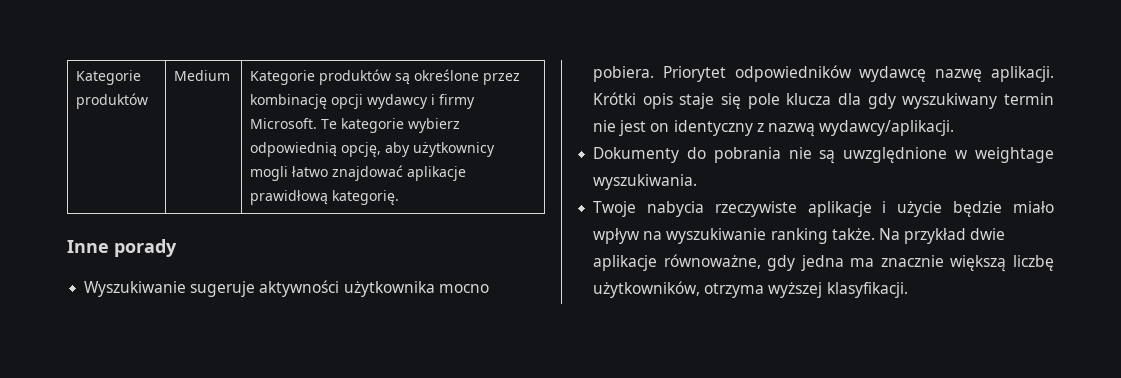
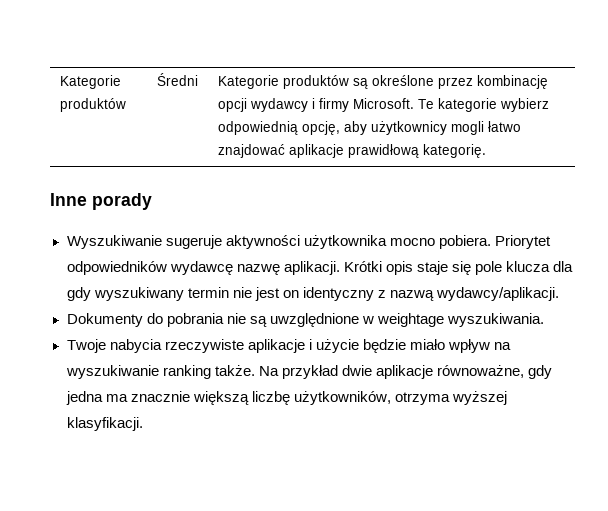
- Kategorie produktów | Medium | Kategorie produktów są określone przez kombinację opcji wydawcy i firmy Microsoft. Te kategorie wybierz odpowiednią opcję, aby użytkownicy mogli łatwo znajdować aplikacje prawidłową kategorię.
+ Kategorie produktów | Średni | Kategorie produktów są określone przez kombinację opcji wydawcy i firmy Microsoft. Te kategorie wybierz odpowiednią opcję, aby użytkownicy mogli łatwo znajdować aplikacje prawidłową kategorię.

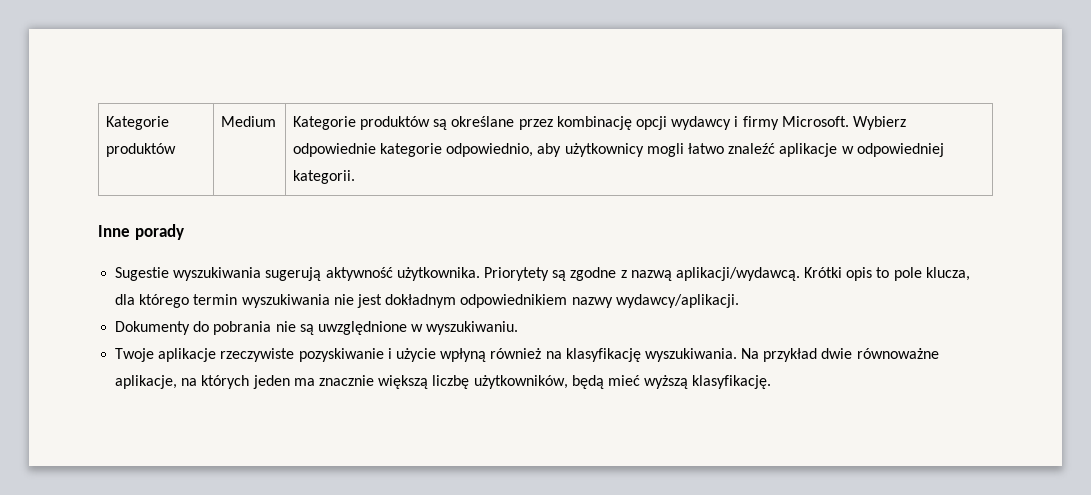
- Kategorie produktów | Średni | Kategorie produktów są określone przez kombinację opcji wydawcy i firmy Microsoft. Te kategorie wybierz odpowiednią opcję, aby użytkownicy mogli łatwo znajdować aplikacje prawidłową kategorię.
+ Kategorie produktów | Medium | Kategorie produktów są określane przez kombinację opcji wydawcy i firmy Microsoft. Wybierz odpowiednie kategorie odpowiednio, aby użytkownicy mogli łatwo znaleźć aplikacje w odpowiedniej kategorii.
  Inne porady
- Wyszukiwanie sugeruje aktywności użytkownika mocno pobiera. Priorytet odpowiedników wydawcę nazwę aplikacji. Krótki opis staje się pole klucza dla gdy wyszukiwany termin nie jest on identyczny z nazwą wydawcy/aplikacji.
+ Sugestie wyszukiwania sugerują aktywność użytkownika. Priorytety są zgodne z nazwą aplikacji/wydawcą. Krótki opis to pole klucza, dla którego termin wyszukiwania nie jest dokładnym odpowiednikiem nazwy wydawcy/aplikacji.
- Dokumenty do pobrania nie są uwzględnione w weightage wyszukiwania.
+ Dokumenty do pobrania nie są uwzględnione w wyszukiwaniu.
- Twoje nabycia rzeczywiste aplikacje i użycie będzie miało wpływ na wyszukiwanie ranking także. Na przykład dwie aplikacje równoważne, gdy jedna ma znacznie większą liczbę użytkowników, otrzyma wyższej klasyfikacji.
+ Twoje aplikacje rzeczywiste pozyskiwanie i użycie wpłyną również na klasyfikację wyszukiwania. Na przykład dwie równoważne aplikacje, na których jeden ma znacznie większą liczbę użytkowników, będą mieć wyższą klasyfikację.

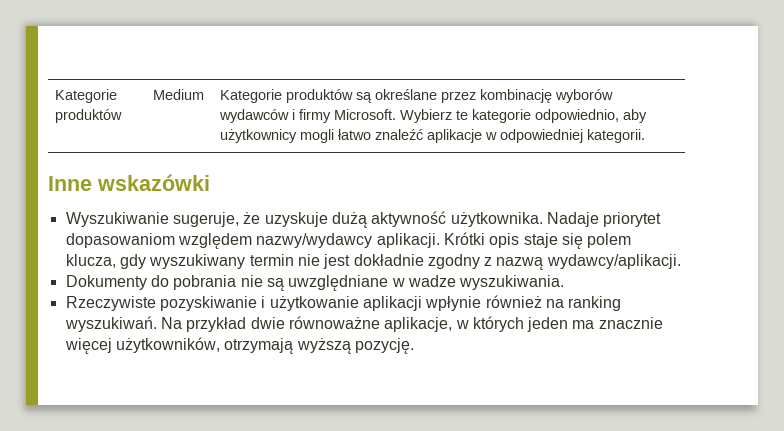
- Kategorie produktów | Medium | Kategorie produktów są określane przez kombinację opcji wydawcy i firmy Microsoft. Wybierz odpowiednie kategorie odpowiednio, aby użytkownicy mogli łatwo znaleźć aplikacje w odpowiedniej kategorii.
+ Kategorie produktów | Medium | Kategorie produktów są określane przez kombinację wyborów wydawców i firmy Microsoft. Wybierz te kategorie odpowiednio, aby użytkownicy mogli łatwo znaleźć aplikacje w odpowiedniej kategorii.
- Inne porady
- Sugestie wyszukiwania sugerują aktywność użytkownika. Priorytety są zgodne z nazwą aplikacji/wydawcą. Krótki opis to pole klucza, dla którego termin wyszukiwania nie jest dokładnym odpowiednikiem nazwy wydawcy/aplikacji.
+ Inne wskazówki
+ Wyszukiwanie sugeruje, że uzyskuje dużą aktywność użytkownika. Nadaje priorytet dopasowaniom względem nazwy/wydawcy aplikacji. Krótki opis staje się polem klucza, gdy wyszukiwany termin nie jest dokładnie zgodny z nazwą wydawcy/aplikacji.
- Dokumenty do pobrania nie są uwzględnione w wyszukiwaniu.
- Twoje aplikacje rzeczywiste pozyskiwanie i użycie wpłyną również na klasyfikację wyszukiwania.
+ Dokumenty do pobrania nie są uwzględniane w wadze wyszukiwania.
+ Rzeczywiste pozyskiwanie i użytkowanie aplikacji wpłynie również na ranking wyszukiwań.
- Na przykład dwie równoważne aplikacje, na których jeden ma znacznie większą liczbę użytkowników, będą mieć wyższą klasyfikację.
+ Na przykład dwie równoważne aplikacje, w których jeden ma znacznie więcej użytkowników, otrzymają wyższą pozycję.

